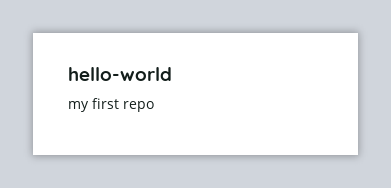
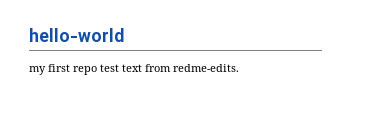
- my first repo
+ my first repo test text from redme-edits.

